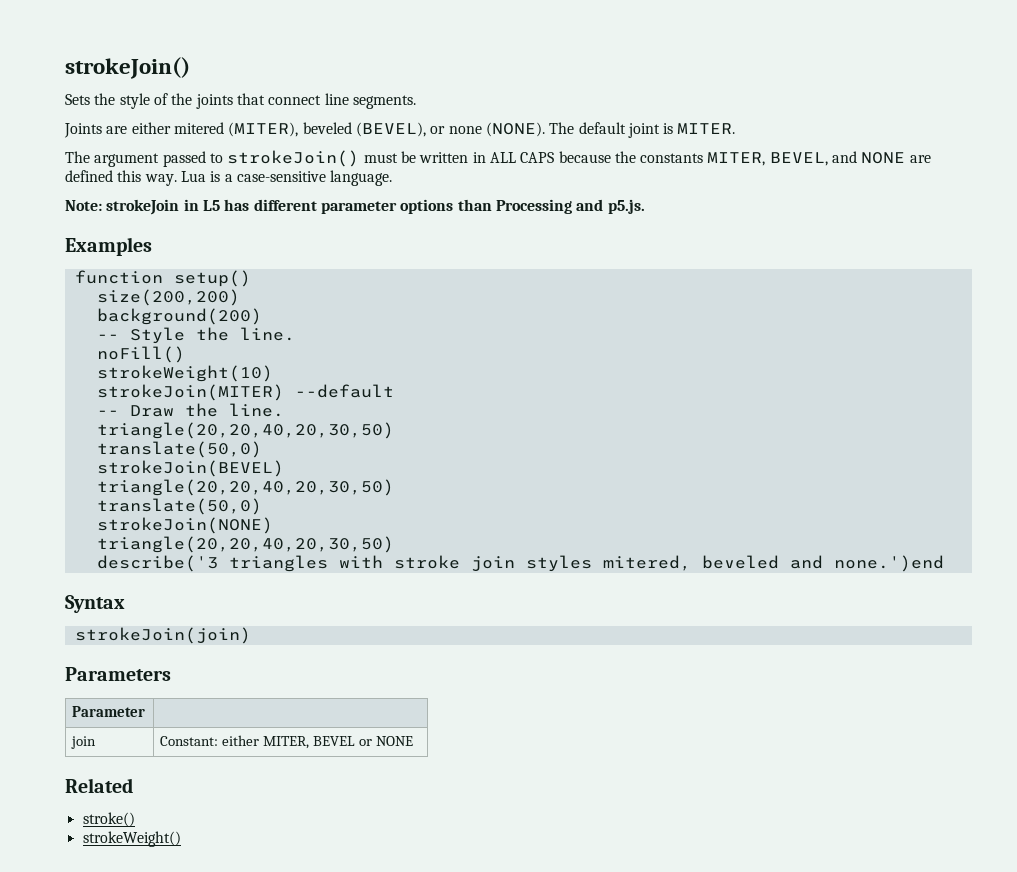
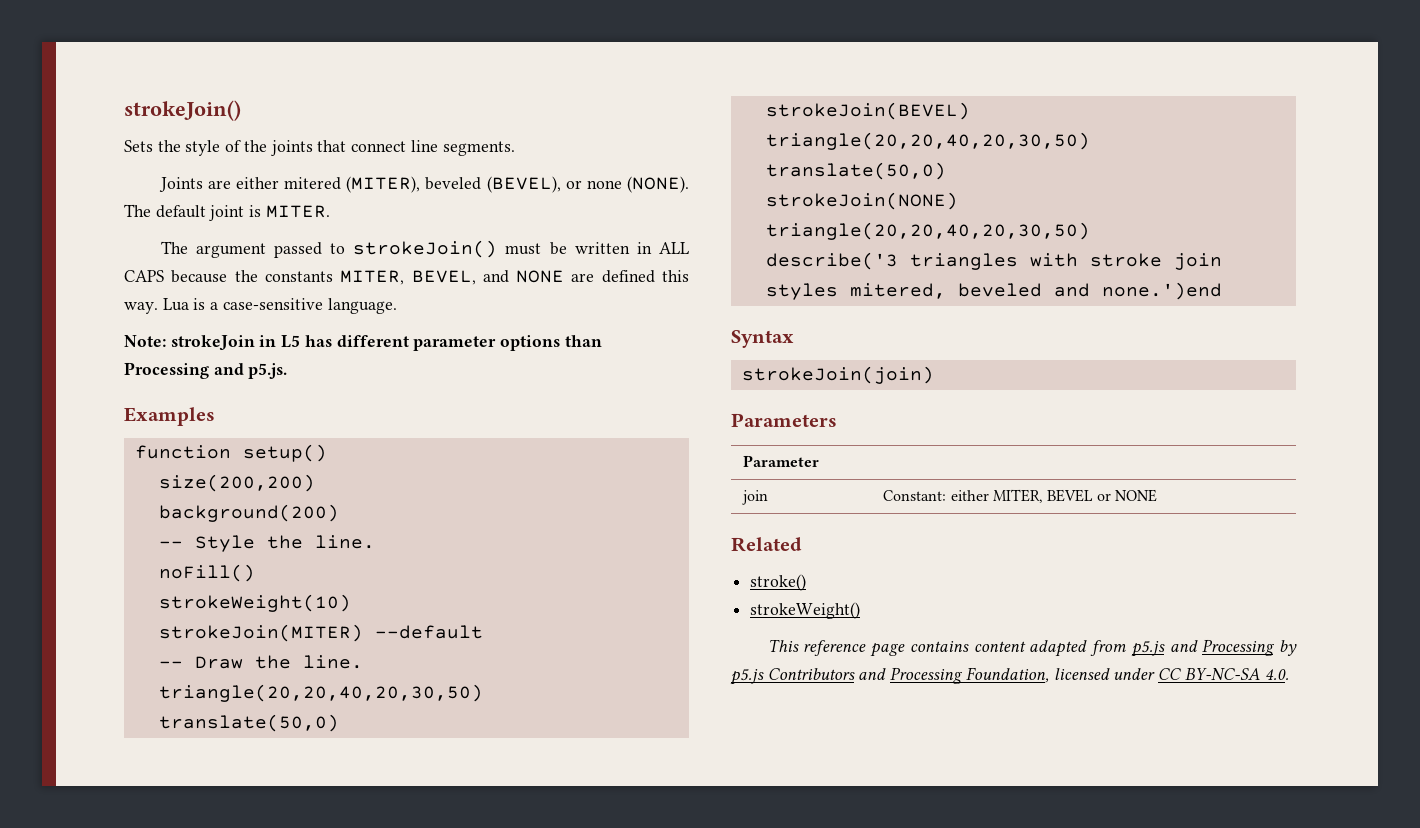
+ This reference page contains content adapted from p5.js and Processing by p5.js Contributors and Processing Foundation, licensed under CC BY-NC-SA 4.0.

